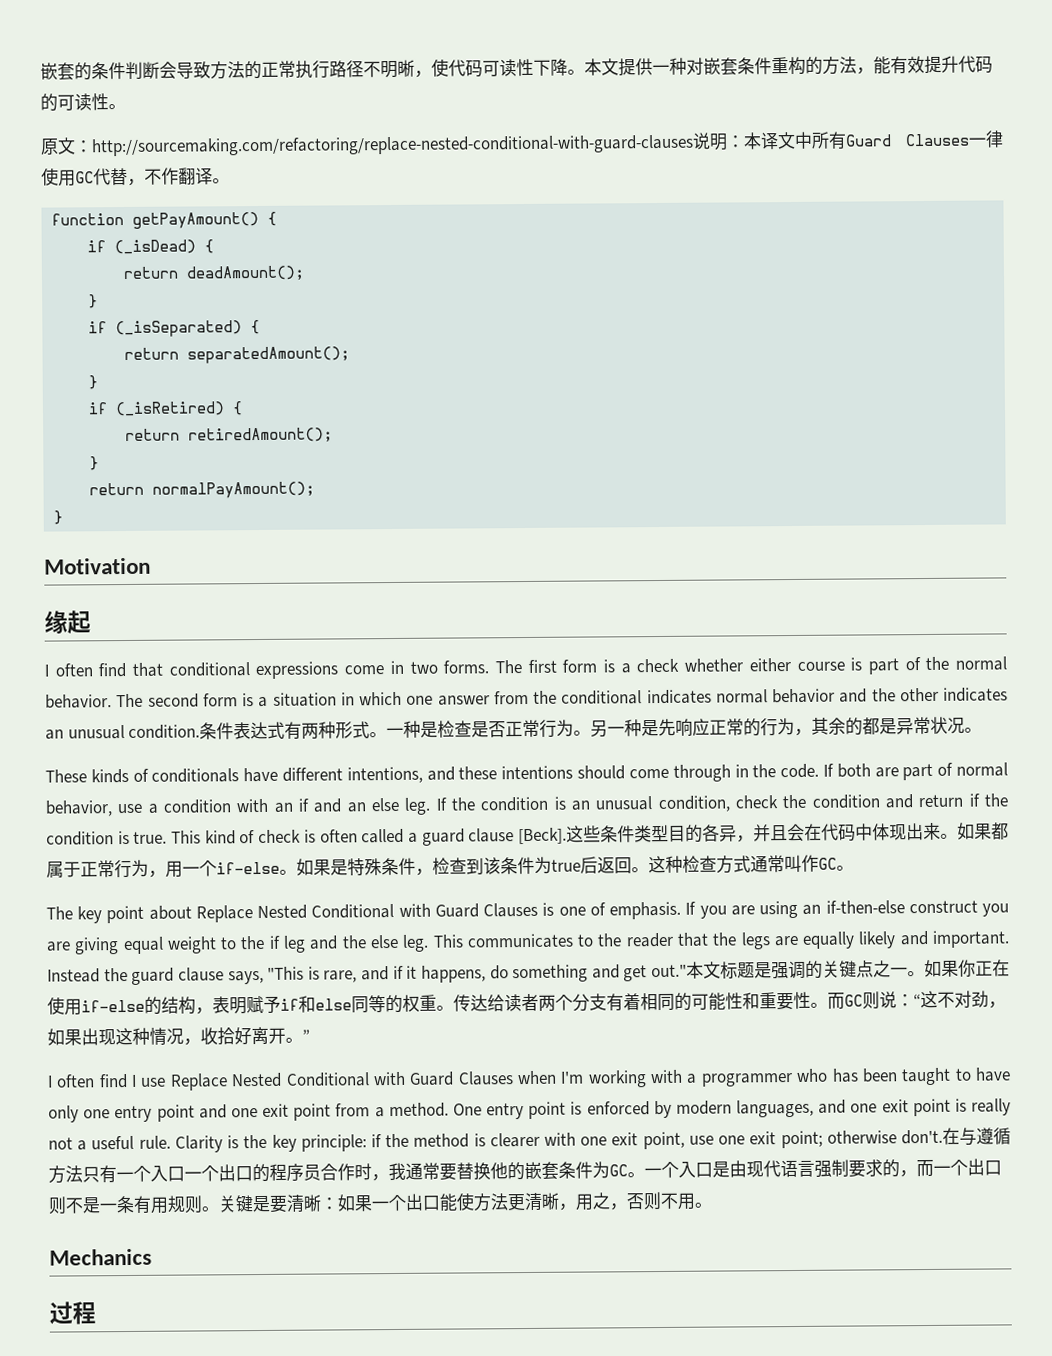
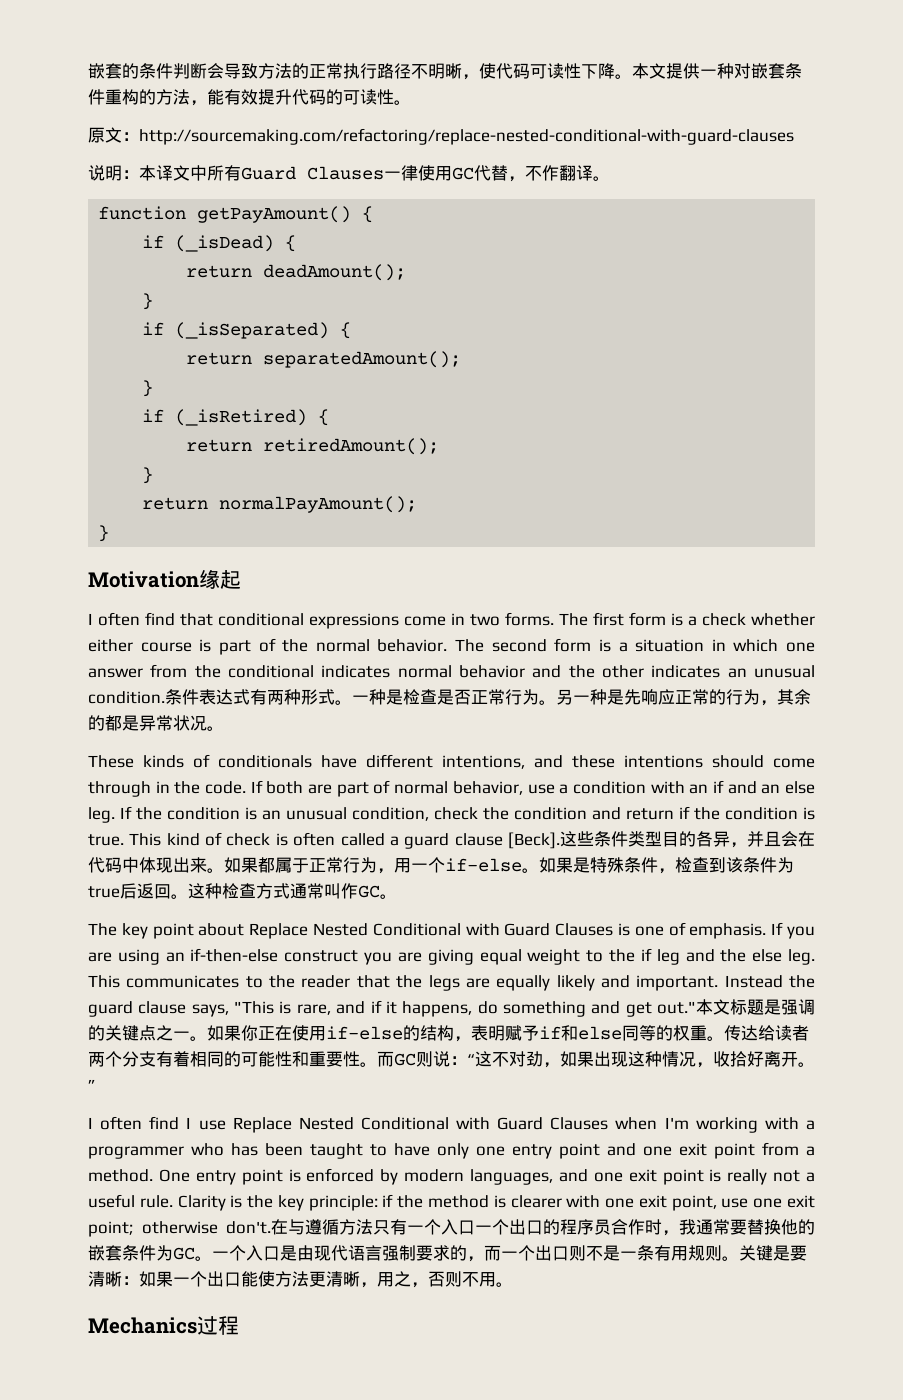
- 原文：http://sourcemaking.com/refactoring/replace-nested-conditional-with-guard-clauses说明：本译文中所有Guard Clauses一律使用GC代替，不作翻译。
+ 原文：http://sourcemaking.com/refactoring/replace-nested-conditional-with-guard-clauses
+ 说明：本译文中所有Guard Clauses一律使用GC代替，不作翻译。
- Motivation
- 缘起
+ Motivation缘起
- Mechanics
- 过程
+ Mechanics过程

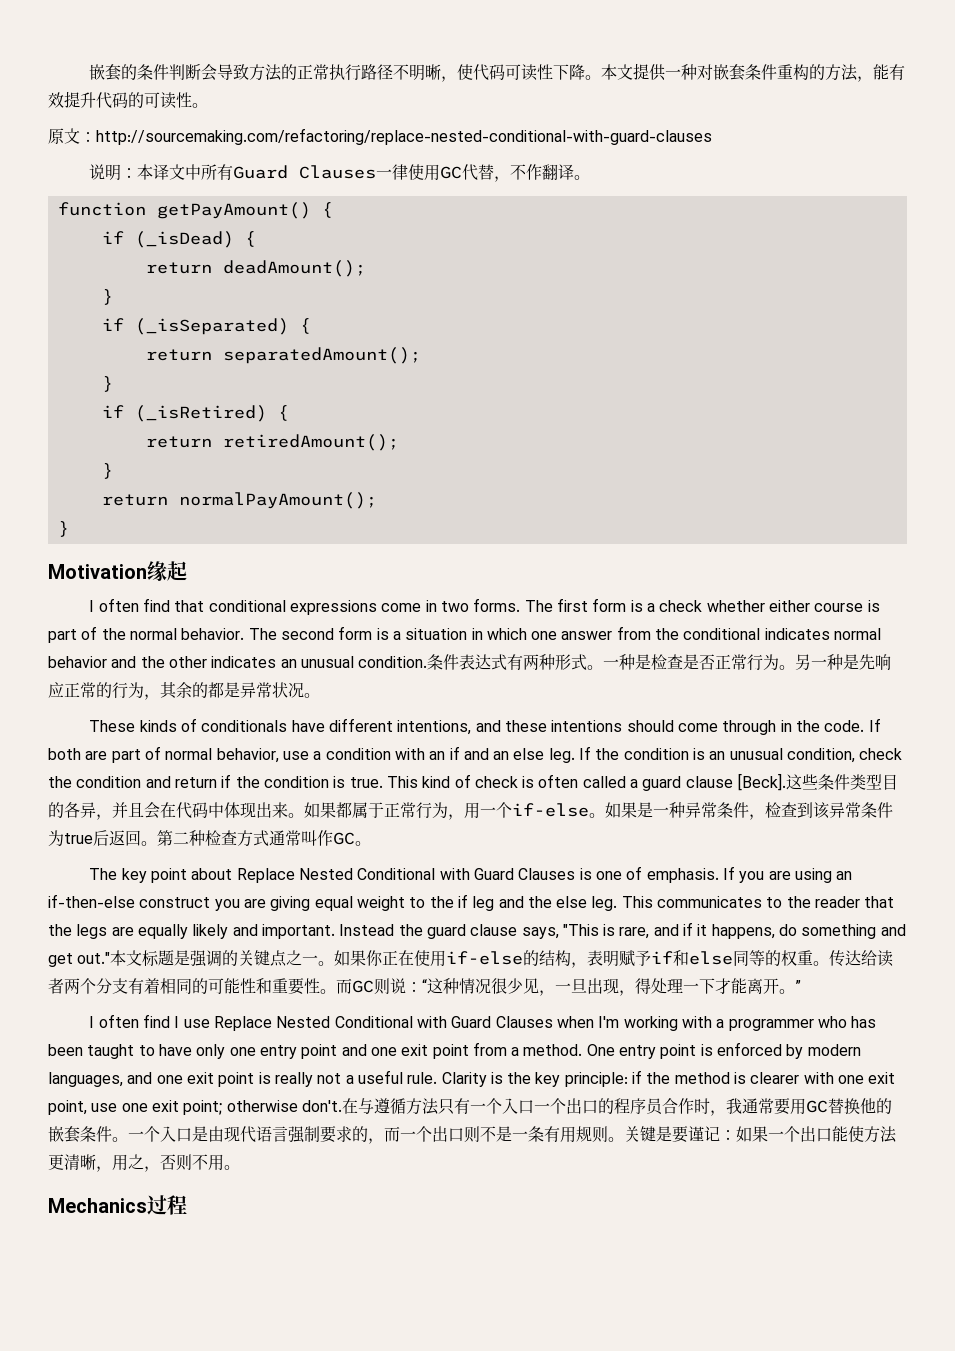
- 如果是特殊条件，检查到该条件为true后返回。
+ 如果是一种异常条件，检查到该异常条件为true后返回。
- 这种检查方式通常叫作GC。
+ 第二种检查方式通常叫作GC。
- 而GC则说：“这不对劲，如果出现这种情况，收拾好离开。”
+ 而GC则说：“这种情况很少见，一旦出现，得处理一下才能离开。”
- 在与遵循方法只有一个入口一个出口的程序员合作时，我通常要替换他的嵌套条件为GC。
+ 在与遵循方法只有一个入口一个出口的程序员合作时，我通常要用GC替换他的嵌套条件。
- 关键是要清晰：如果一个出口能使方法更清晰，用之，否则不用。
+ 关键是要谨记：如果一个出口能使方法更清晰，用之，否则不用。

